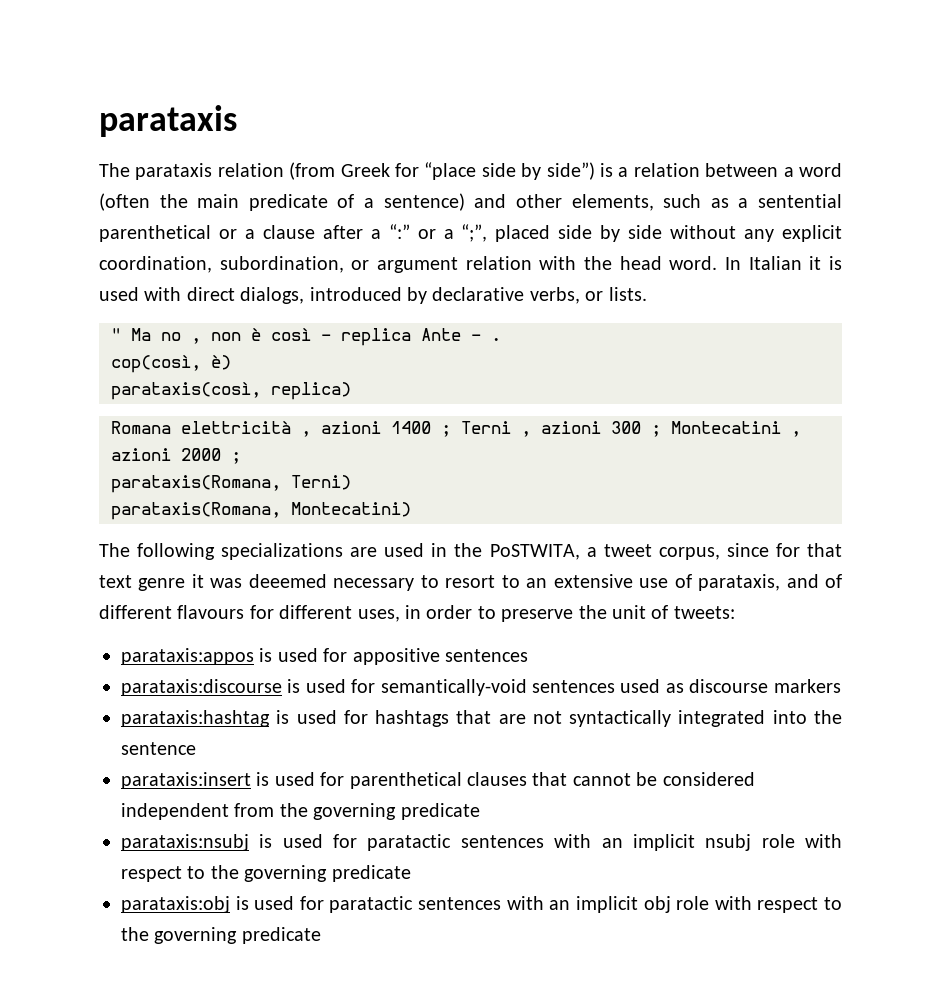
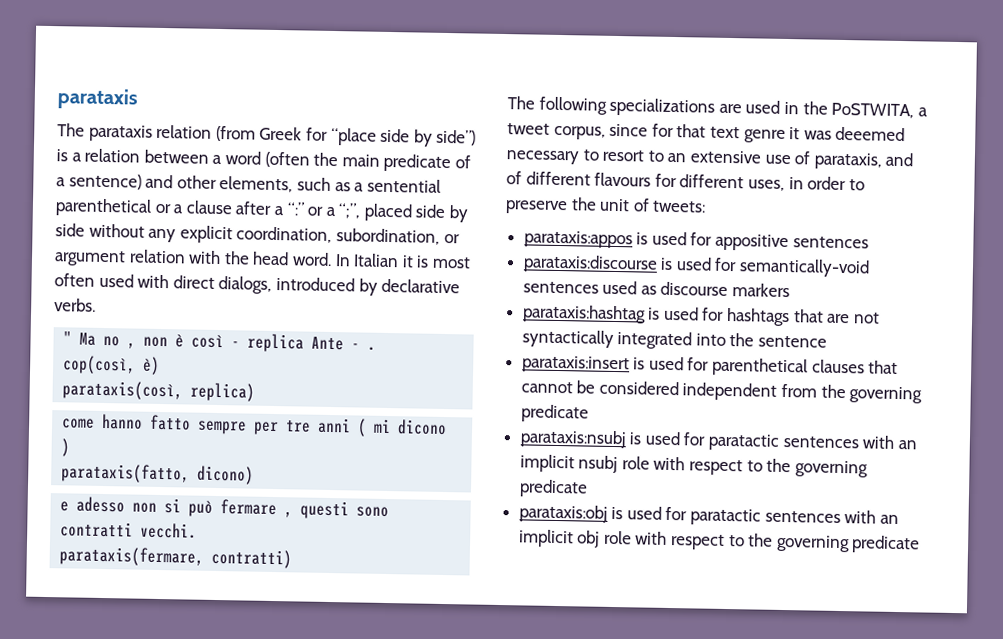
- In Italian it is used with direct dialogs, introduced by declarative verbs, or lists.
+ In Italian it is most often used with direct dialogs, introduced by declarative verbs.
- Romana elettricità , azioni 1400 ; Terni , azioni 300 ; Montecatini , azioni 2000 ;
- parataxis(Romana, Terni)
- parataxis(Romana, Montecatini)
+ come hanno fatto sempre per tre anni ( mi dicono )
+ parataxis(fatto, dicono)
+ e adesso non si può fermare , questi sono contratti vecchi.
+ parataxis(fermare, contratti)

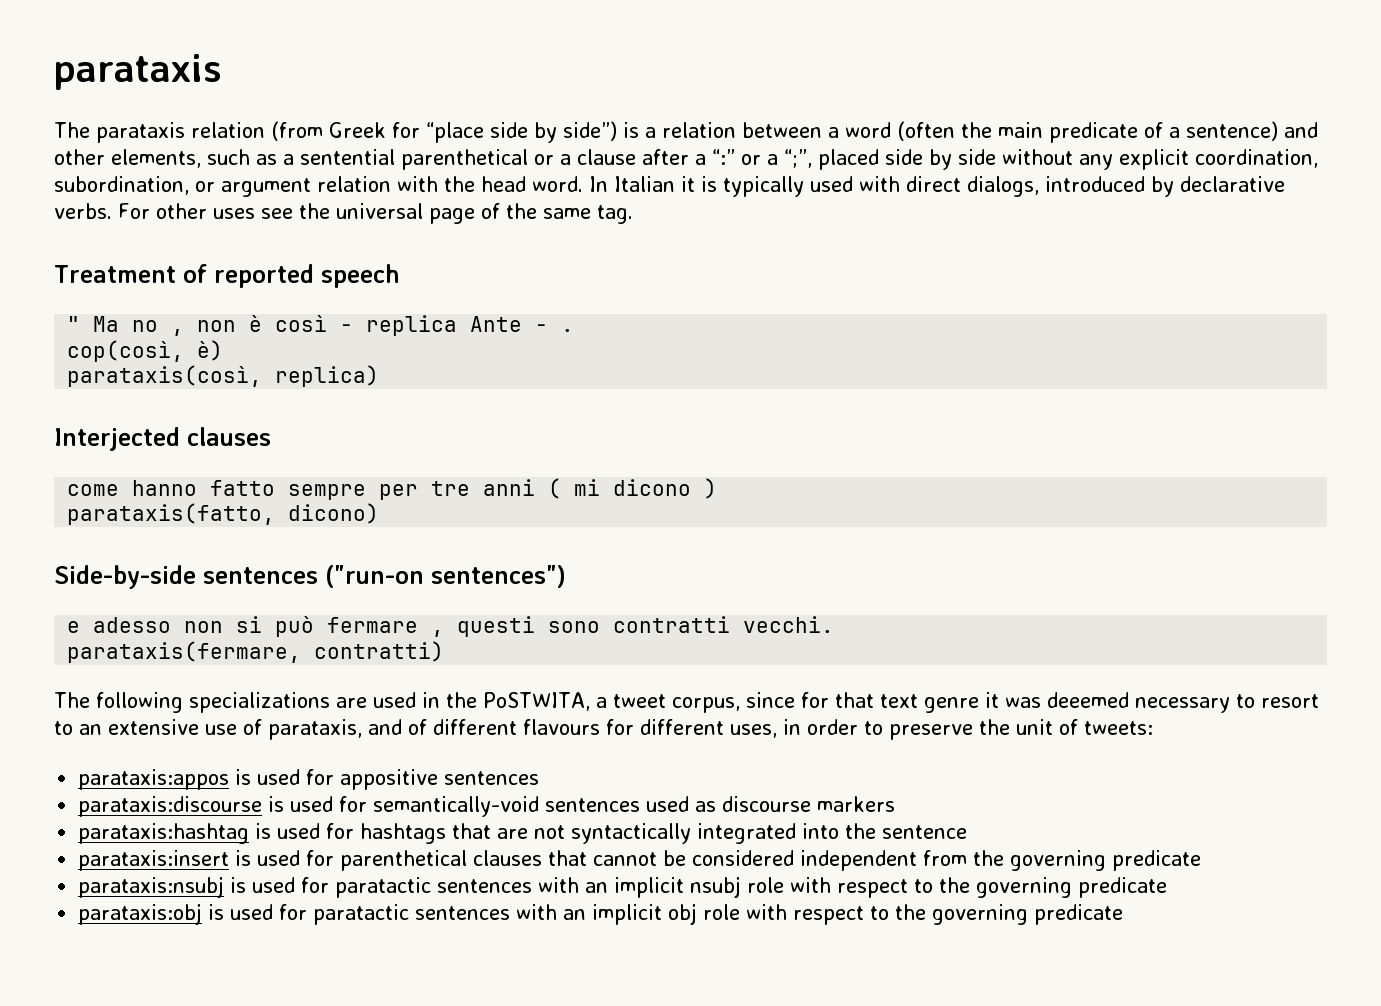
- In Italian it is most often used with direct dialogs, introduced by declarative verbs.
+ In Italian it is typically used with direct dialogs, introduced by declarative verbs. For other uses see the universal page of the same tag.
+ Treatment of reported speech
+ Interjected clauses
+ Side-by-side sentences ("run-on sentences")

